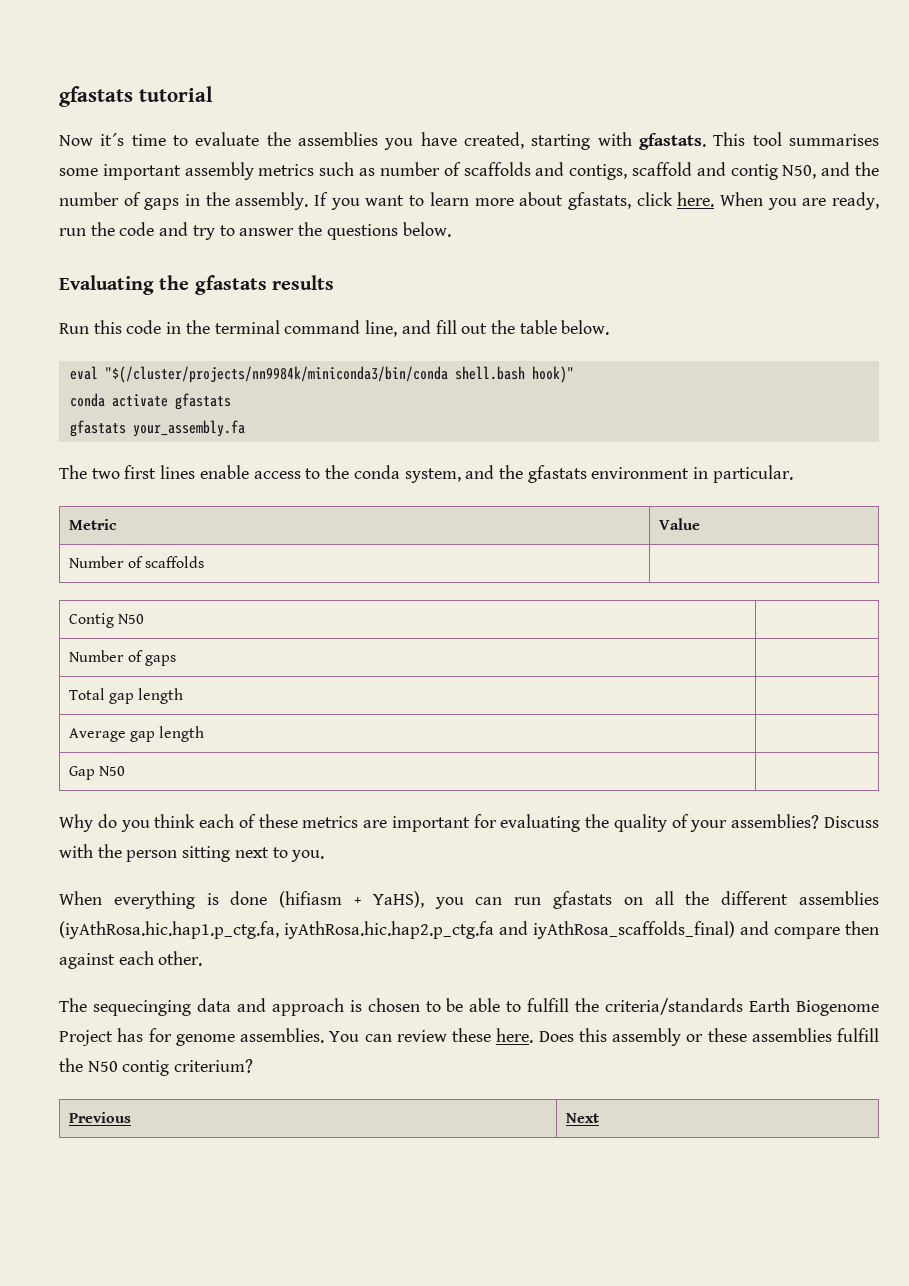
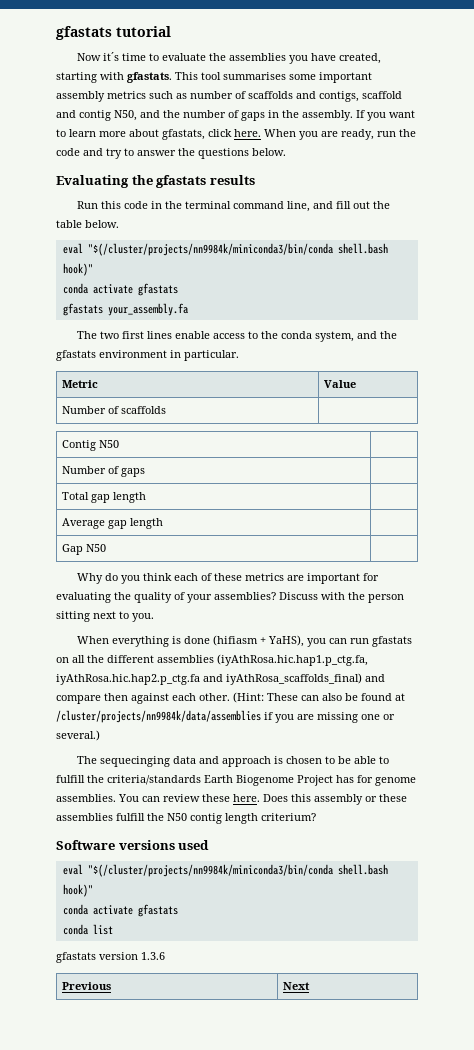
+ (Hint: These can also be found at /cluster/projects/nn9984k/data/assemblies if you are missing one or several.)
- Does this assembly or these assemblies fulfill the N50 contig criterium?
+ Does this assembly or these assemblies fulfill the N50 contig length criterium?
+ Software versions used
+ eval "$(/cluster/projects/nn9984k/miniconda3/bin/conda shell.bash hook)"
+ conda activate gfastats
+ conda list
+ gfastats version 1.3.6

